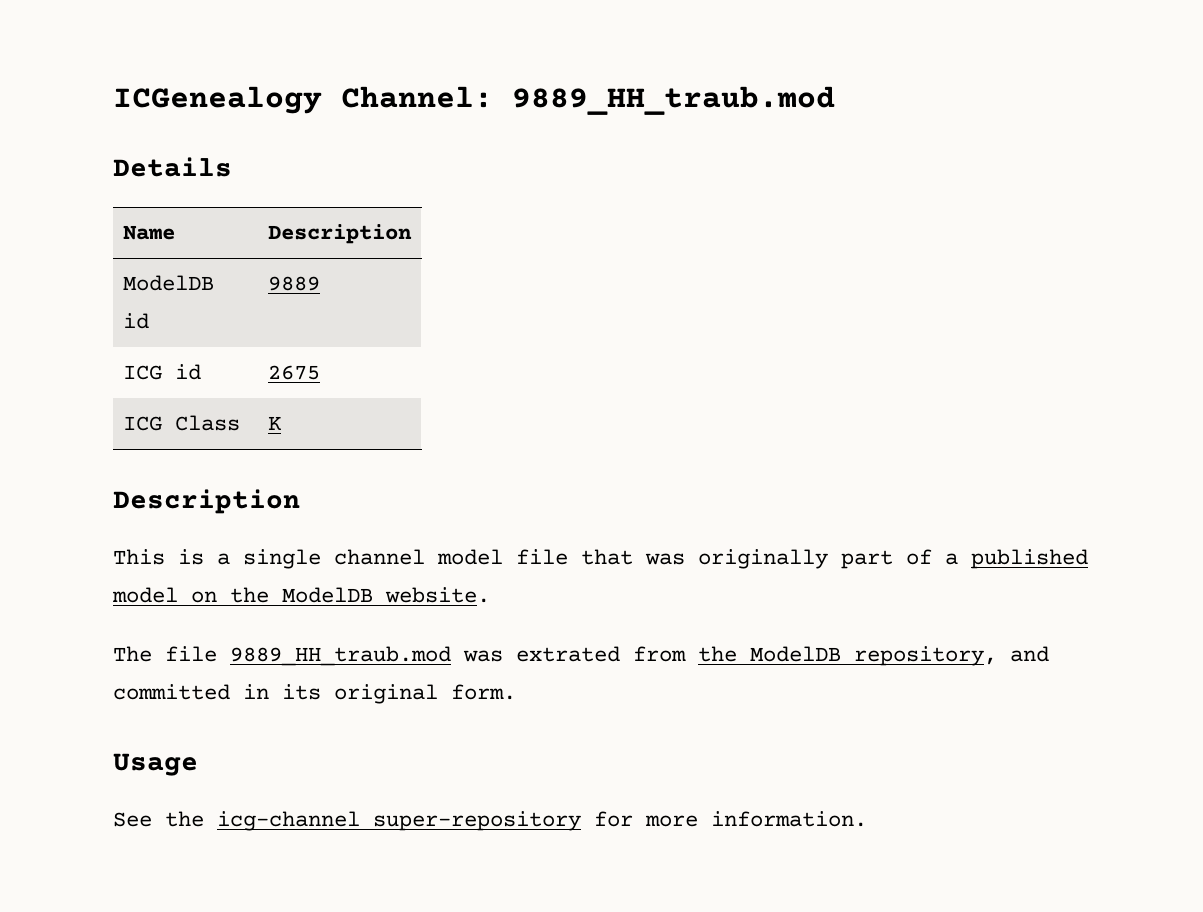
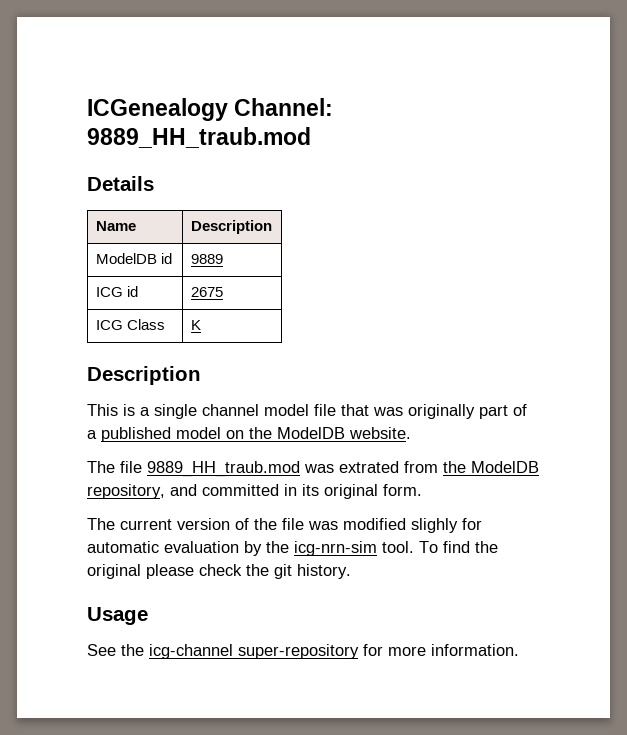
+ The current version of the file was modified slighly for automatic evaluation by the icg-nrn-sim tool. To find the original please check the git history.

